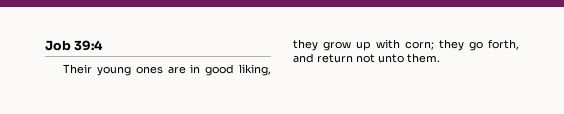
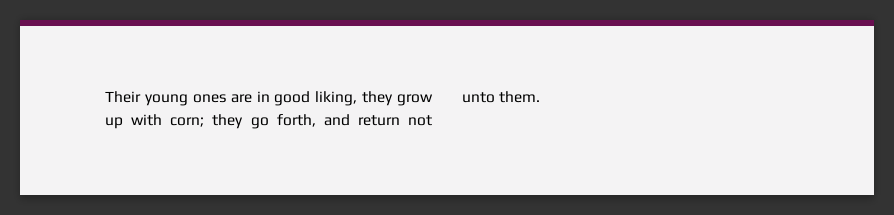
- Job 39:4

